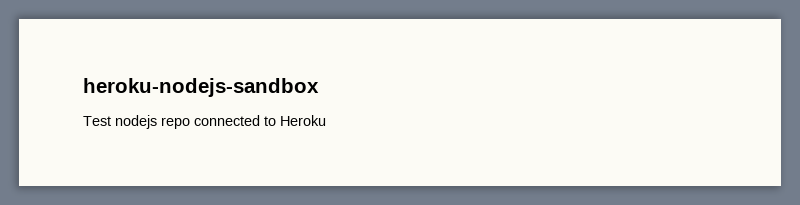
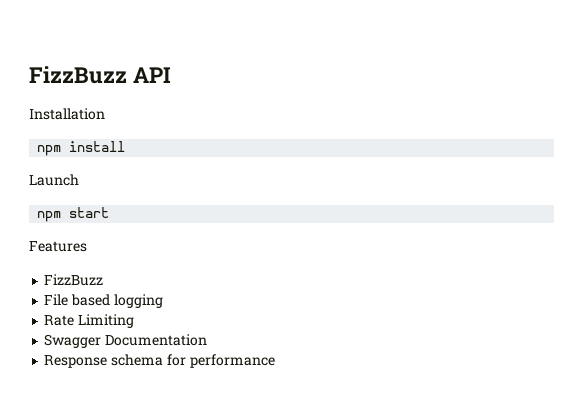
- heroku-nodejs-sandbox
- Test nodejs repo connected to Heroku
+ FizzBuzz API
+ Installation
+ npm install
+ Launch
+ npm start
+ Features
+ FizzBuzz
+ File based logging
+ Rate Limiting
+ Swagger Documentation
+ Response schema for performance

